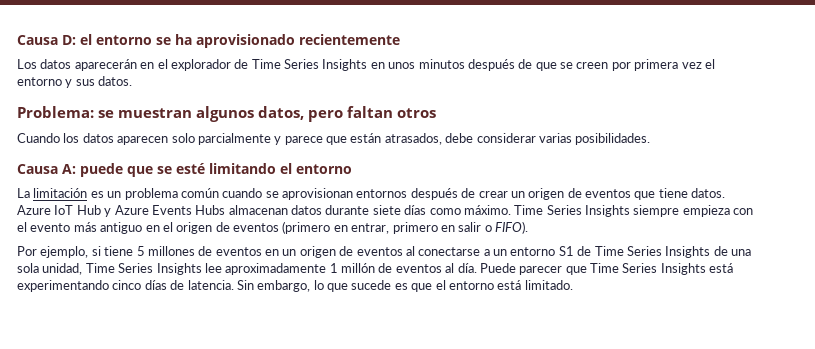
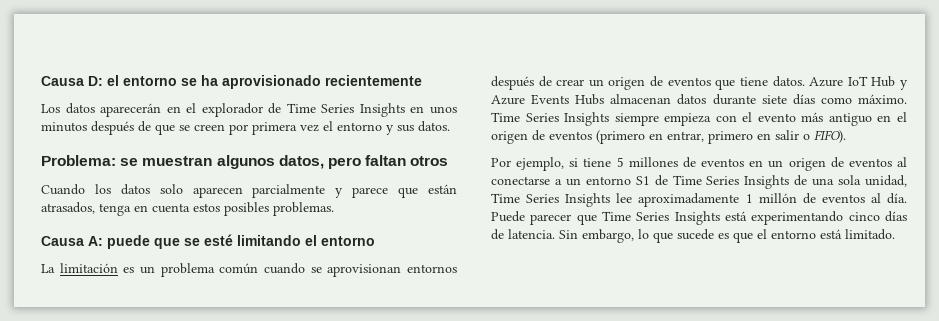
- Cuando los datos aparecen solo parcialmente y parece que están atrasados, debe considerar varias posibilidades.
+ Cuando los datos solo aparecen parcialmente y parece que están atrasados, tenga en cuenta estos posibles problemas.

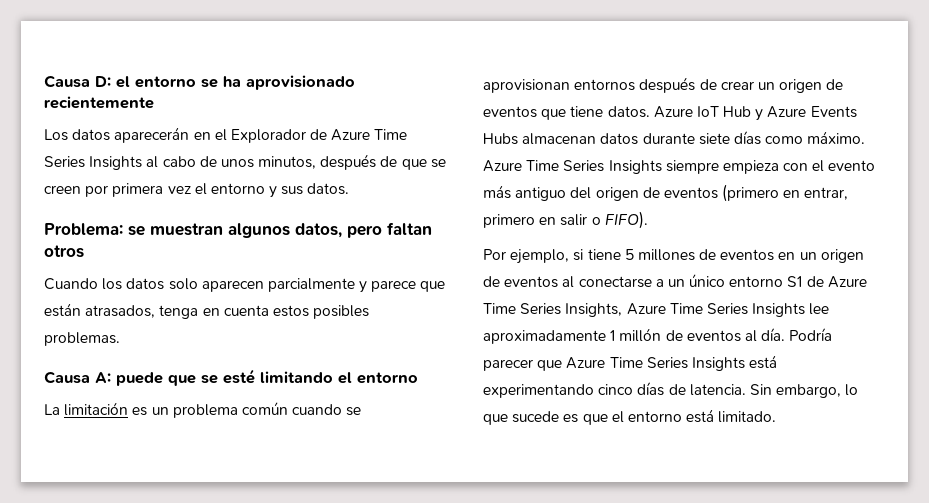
- Los datos aparecerán en el explorador de Time Series Insights en unos minutos después de que se creen por primera vez el entorno y sus datos.
+ Los datos aparecerán en el Explorador de Azure Time Series Insights al cabo de unos minutos, después de que se creen por primera vez el entorno y sus datos.
- Time Series Insights siempre empieza con el evento más antiguo en el origen de eventos (primero en entrar, primero en salir o FIFO).
+ Azure Time Series Insights siempre empieza con el evento más antiguo del origen de eventos (primero en entrar, primero en salir o FIFO).
- Por ejemplo, si tiene 5 millones de eventos en un origen de eventos al conectarse a un entorno S1 de Time Series Insights de una sola unidad, Time Series Insights lee aproximadamente 1 millón de eventos al día.
+ Por ejemplo, si tiene 5 millones de eventos en un origen de eventos al conectarse a un único entorno S1 de Azure Time Series Insights, Azure Time Series Insights lee aproximadamente 1 millón de eventos al día.
- Puede parecer que Time Series Insights está experimentando cinco días de latencia.
+ Podría parecer que Azure Time Series Insights está experimentando cinco días de latencia.

